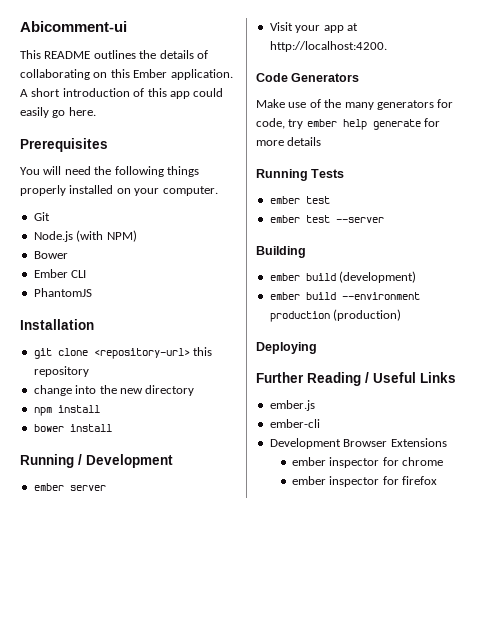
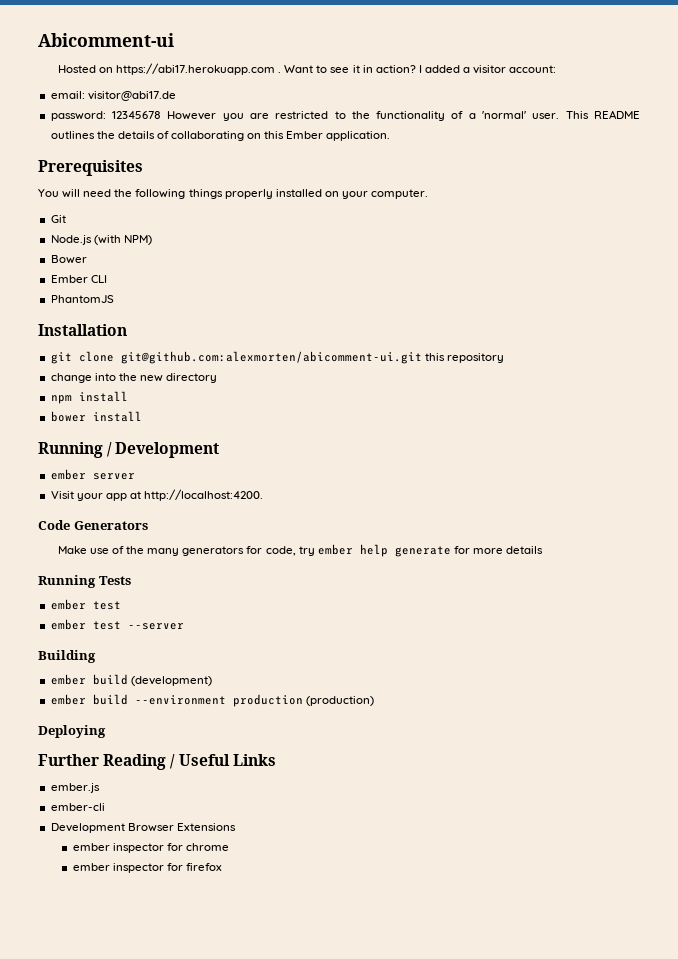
+ Hosted on https://abi17.herokuapp.com . Want to see it in action? I added a visitor account:
+ email: visitor@abi17.de
+ password: 12345678 However you are restricted to the functionality of a 'normal' user.
- A short introduction of this app could easily go here.
- git clone <repository-url> this repository
+ git clone git@github.com:alexmorten/abicomment-ui.git this repository

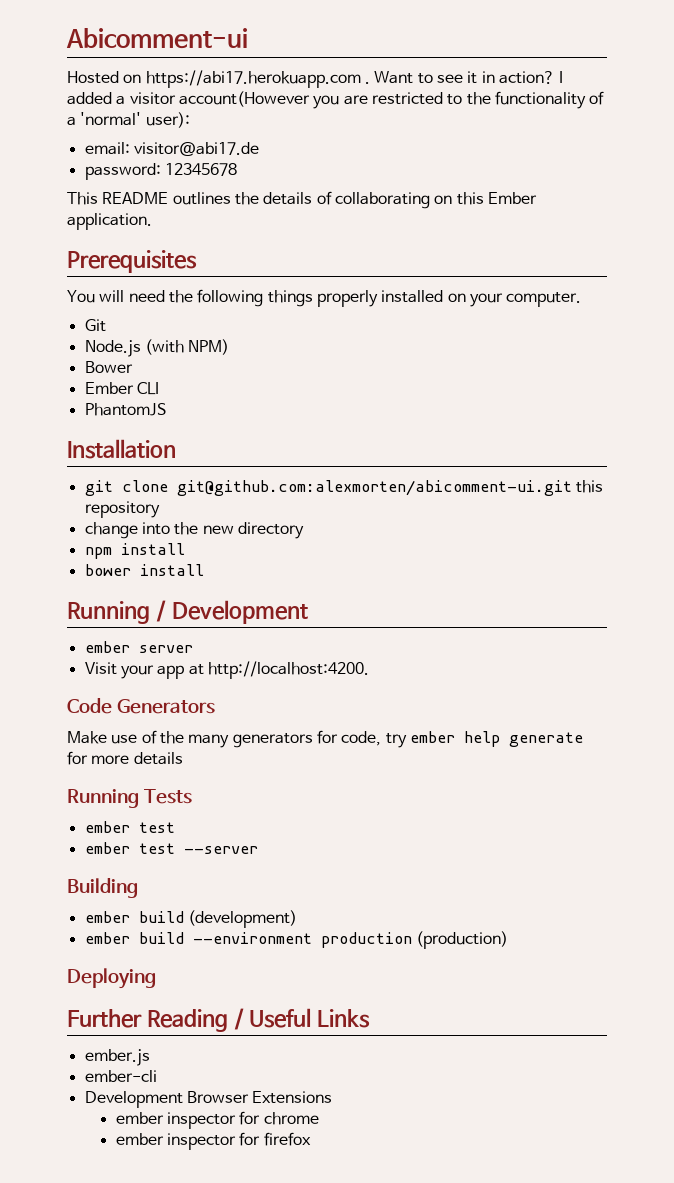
- I added a visitor account:
+ I added a visitor account(However you are restricted to the functionality of a 'normal' user):
  email: visitor@abi17.de
- password: 12345678 However you are restricted to the functionality of a 'normal' user. This README outlines the details of collaborating on this Ember application.
+ password: 12345678
+ This README outlines the details of collaborating on this Ember application.

